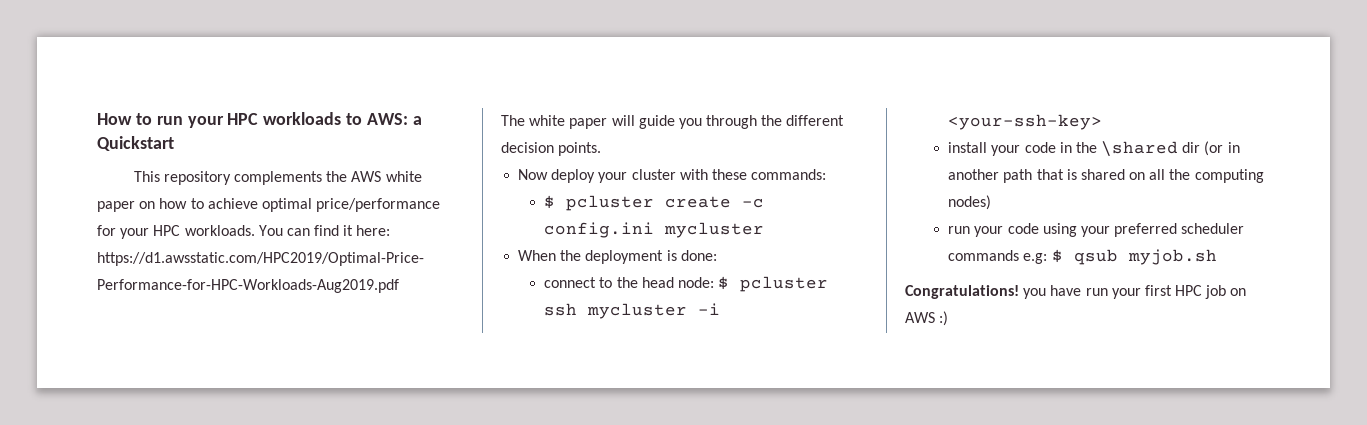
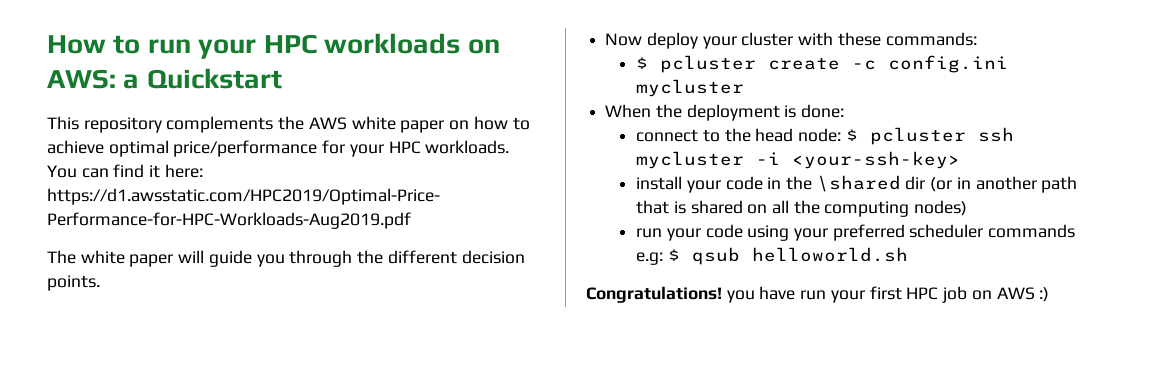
- How to run your HPC workloads to AWS: a Quickstart
+ How to run your HPC workloads on AWS: a Quickstart
- run your code using your preferred scheduler commands e.g: $ qsub myjob.sh
+ run your code using your preferred scheduler commands e.g: $ qsub helloworld.sh

